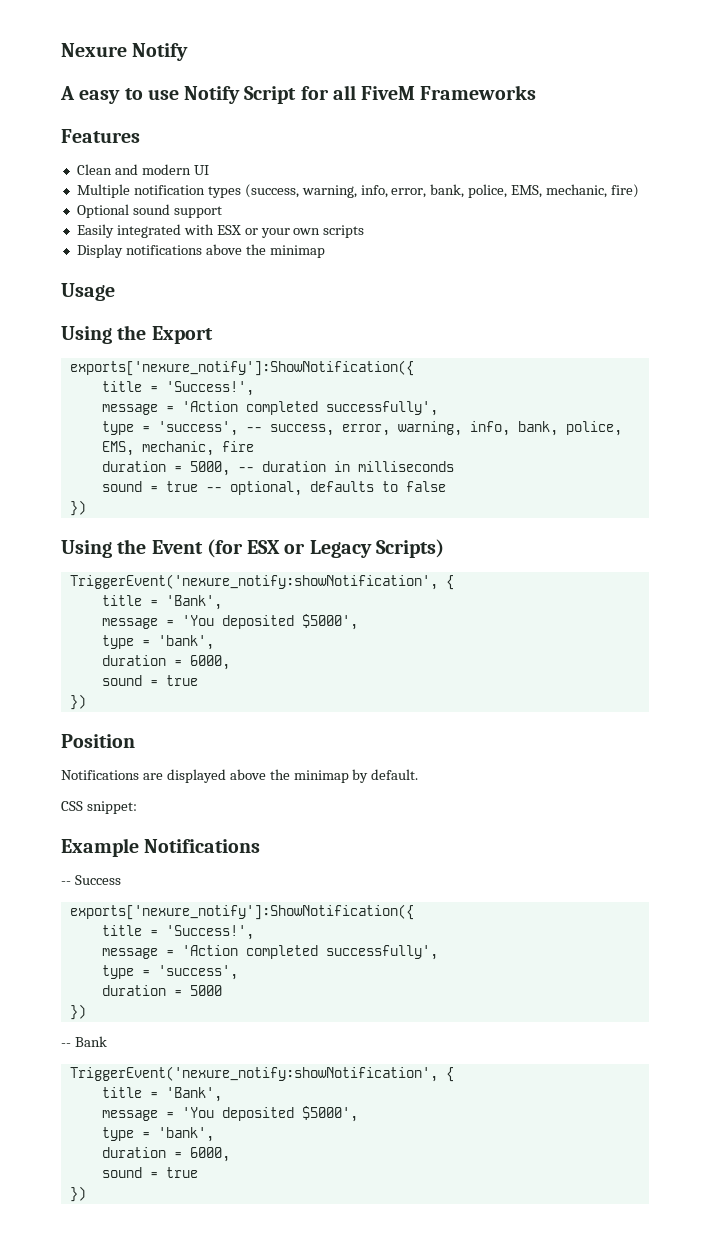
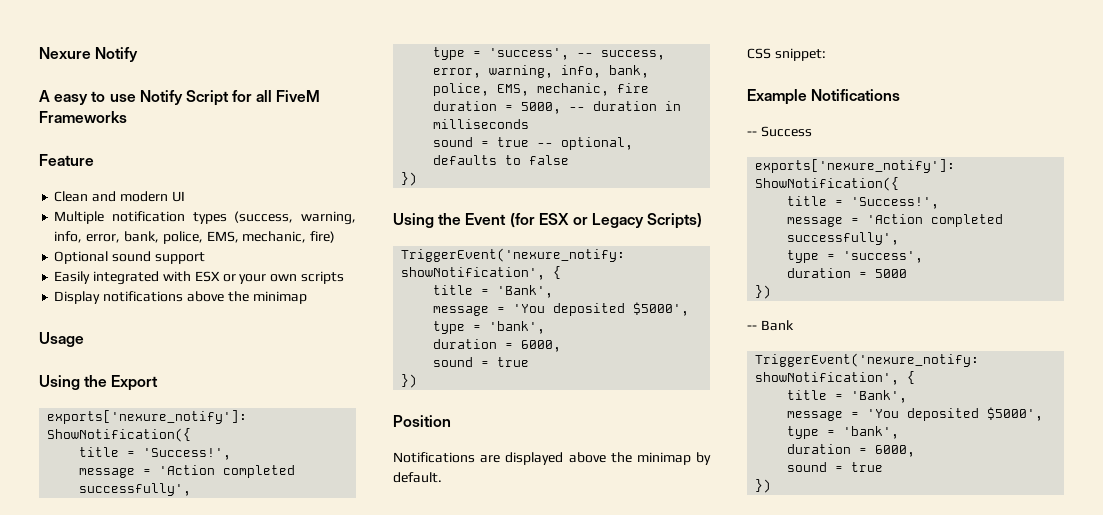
- Features
+ Feature

